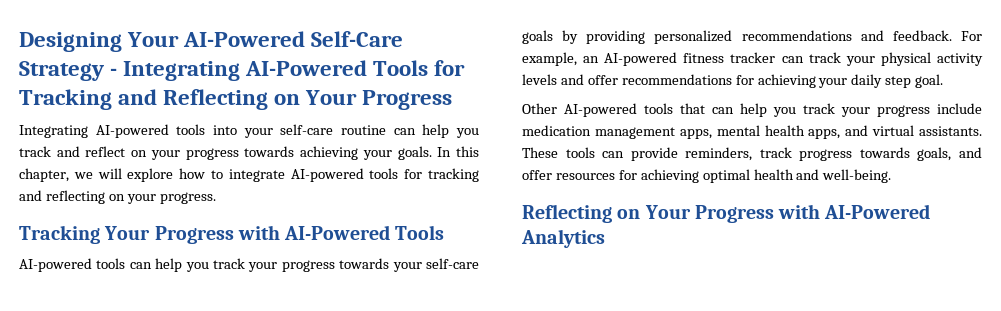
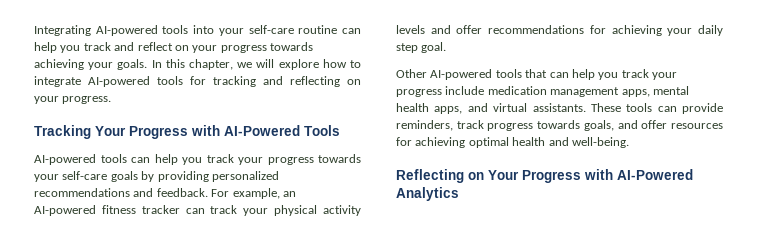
- Designing Your AI-Powered Self-Care Strategy - Integrating AI-Powered Tools for Tracking and Reflecting on Your Progress

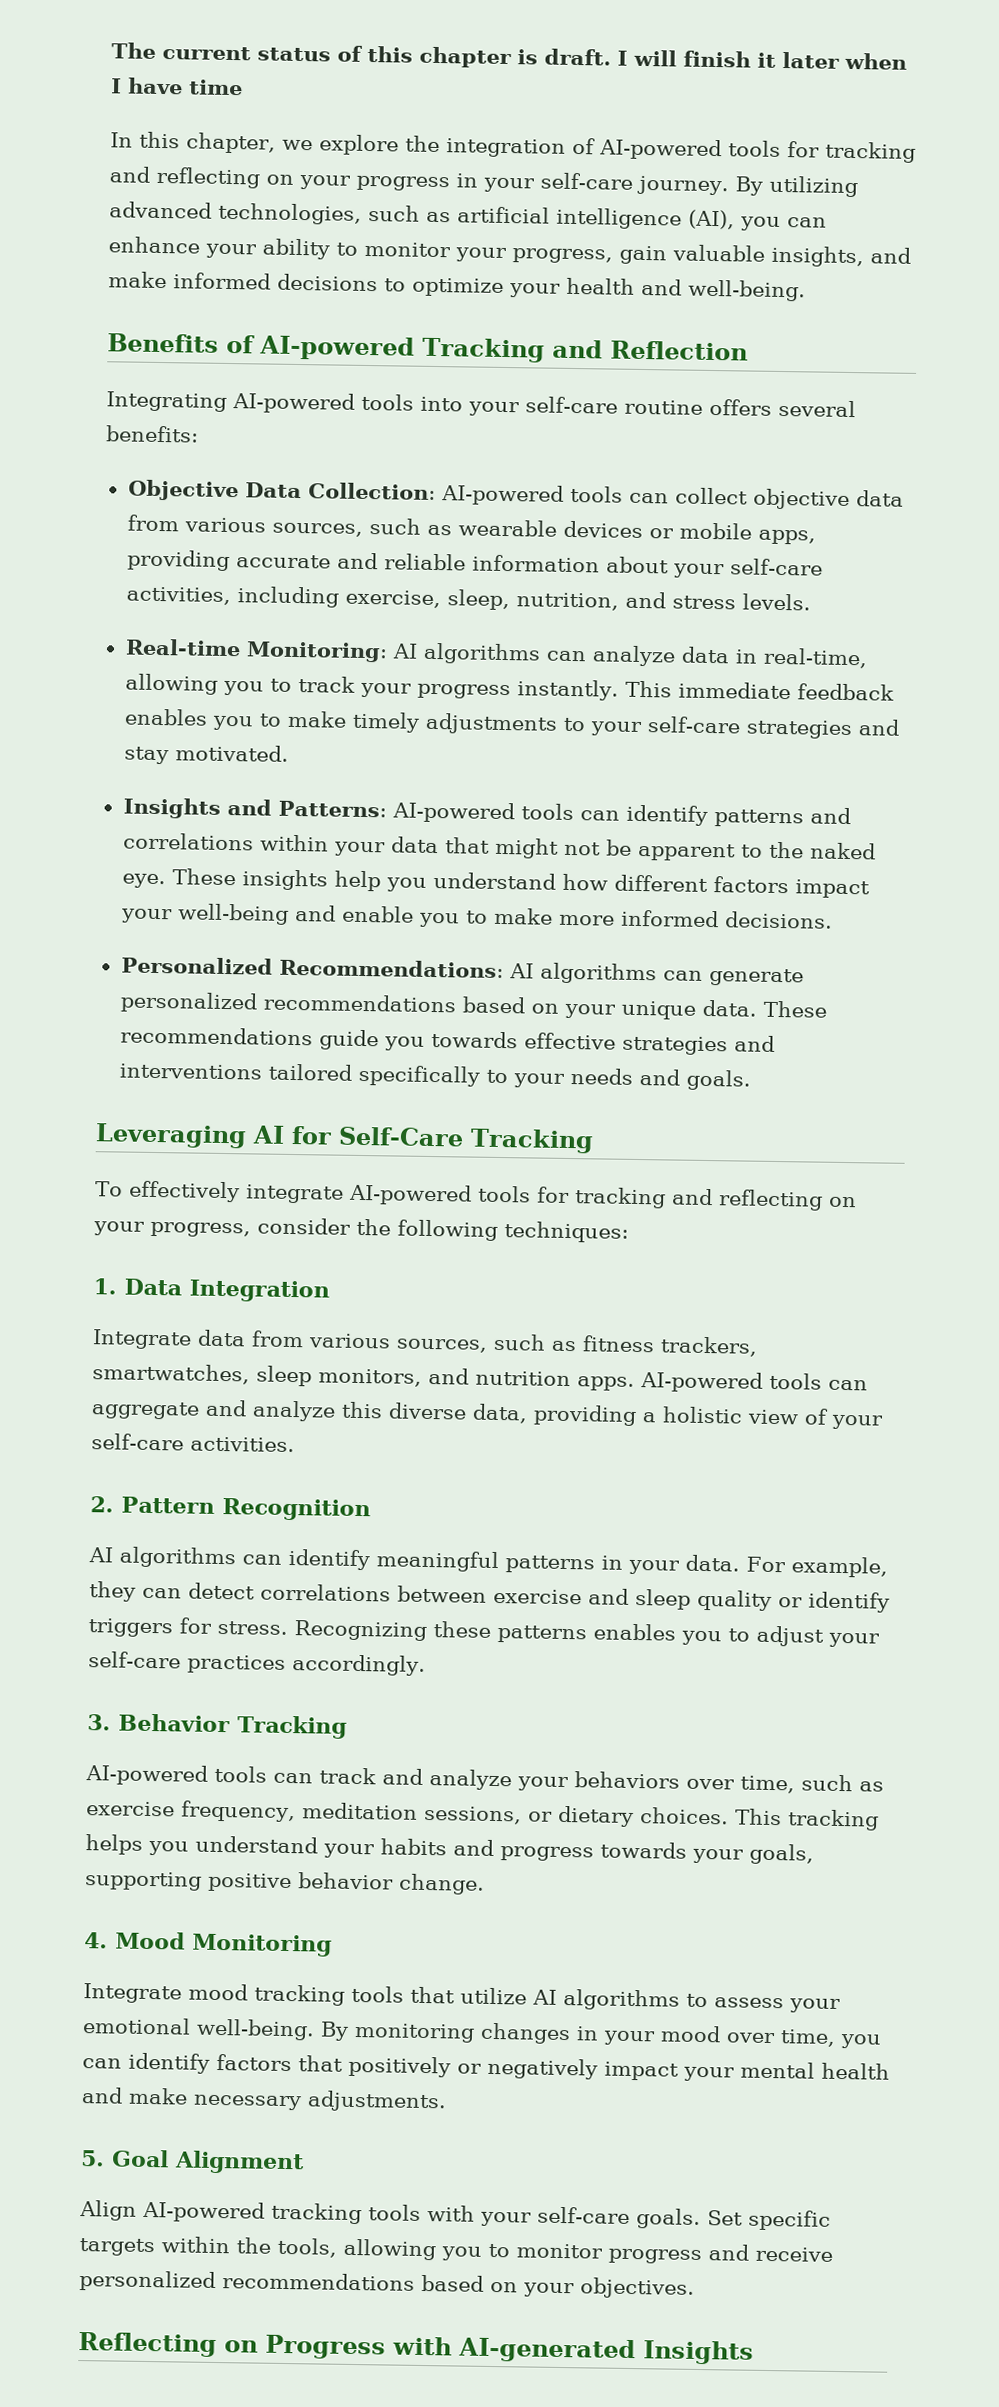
+ The current status of this chapter is draft. I will finish it later when I have time
+ In this chapter, we explore the integration of AI-powered tools for tracking and reflecting on your progress in your self-care journey. By utilizing advanced technologies, such as artificial intelligence (AI), you can enhance your ability to monitor your progress, gain valuable insights, and make informed decisions to optimize your health and well-being.
+ Benefits of AI-powered Tracking and Reflection
- Integrating AI-powered tools into your self-care routine can help you track and reflect on your progress towards achieving your goals. In this chapter, we will explore how to integrate AI-powered tools for tracking and reflecting on your progress.
- Tracking Your Progress with AI-Powered Tools
- AI-powered tools can help you track your progress towards your self-care goals by providing personalized recommendations and feedback. For example, an AI-powered fitness tracker can track your physical activity levels and offer recommendations for achieving your daily step goal.
- Other AI-powered tools that can help you track your progress include medication management apps, mental health apps, and virtual assistants. These tools can provide reminders, track progress towards goals, and offer resources for achieving optimal health and well-being.
+ Integrating AI-powered tools into your self-care routine offers several benefits:
+ Objective Data Collection: AI-powered tools can collect objective data from various sources, such as wearable devices or mobile apps, providing accurate and reliable information about your self-care activities, including exercise, sleep, nutrition, and stress levels.
+ Real-time Monitoring: AI algorithms can analyze data in real-time, allowing you to track your progress instantly. This immediate feedback enables you to make timely adjustments to your self-care strategies and stay motivated.
+ Insights and Patterns: AI-powered tools can identify patterns and correlations within your data that might not be apparent to the naked eye. These insights help you understand how different factors impact your well-being and enable you to make more informed decisions.
+ Personalized Recommendations: AI algorithms can generate personalized recommendations based on your unique data. These recommendations guide you towards effective strategies and interventions tailored specifically to your needs and goals.
+ Leveraging AI for Self-Care Tracking
+ To effectively integrate AI-powered tools for tracking and reflecting on your progress, consider the following techniques:
+ 1. Data Integration
+ Integrate data from various sources, such as fitness trackers, smartwatches, sleep monitors, and nutrition apps. AI-powered tools can aggregate and analyze this diverse data, providing a holistic view of your self-care activities.
+ 2. Pattern Recognition
+ AI algorithms can identify meaningful patterns in your data. For example, they can detect correlations between exercise and sleep quality or identify triggers for stress. Recognizing these patterns enables you to adjust your self-care practices accordingly.
+ 3. Behavior Tracking
+ AI-powered tools can track and analyze your behaviors over time, such as exercise frequency, meditation sessions, or dietary choices. This tracking helps you understand your habits and progress towards your goals, supporting positive behavior change.
+ 4. Mood Monitoring
+ Integrate mood tracking tools that utilize AI algorithms to assess your emotional well-being. By monitoring changes in your mood over time, you can identify factors that positively or negatively impact your mental health and make necessary adjustments.
+ 5. Goal Alignment
+ Align AI-powered tracking tools with your self-care goals. Set specific targets within the tools, allowing you to monitor progress and receive personalized recommendations based on your objectives.
- Reflecting on Your Progress with AI-Powered Analytics
+ Reflecting on Progress with AI-generated Insights

